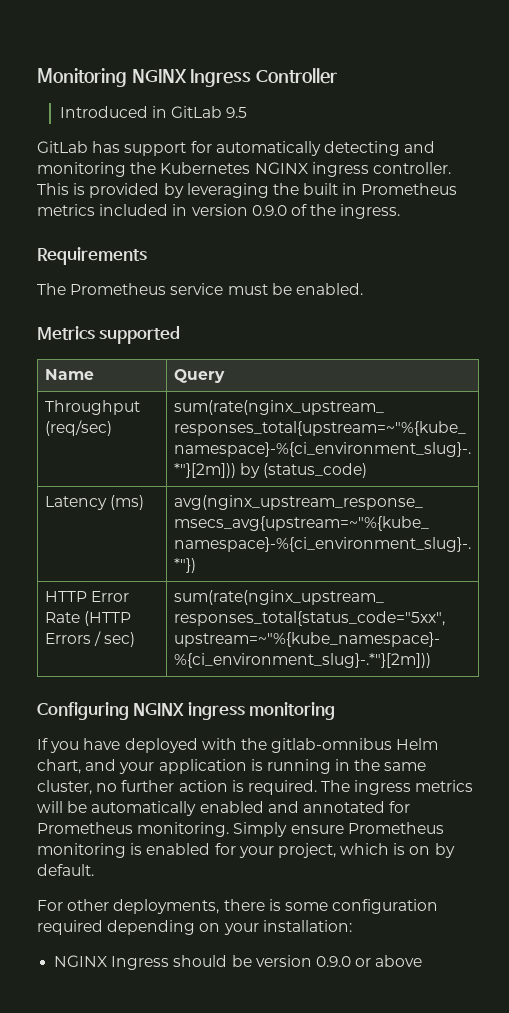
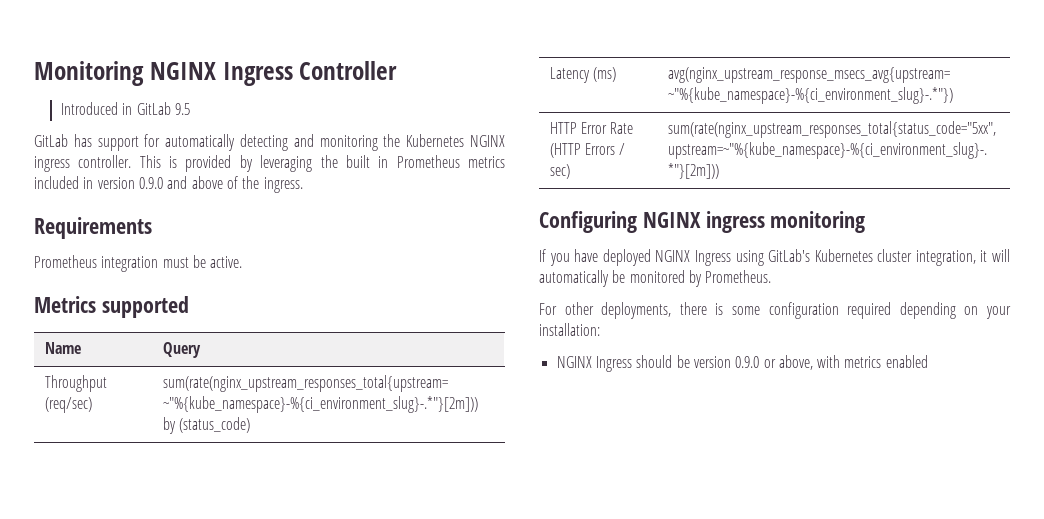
- This is provided by leveraging the built in Prometheus metrics included in version 0.9.0 of the ingress.
+ This is provided by leveraging the built in Prometheus metrics included in version 0.9.0 and above of the ingress.
- The Prometheus service must be enabled.
+ Prometheus integration must be active.
- If you have deployed with the gitlab-omnibus Helm chart, and your application is running in the same cluster, no further action is required. The ingress metrics will be automatically enabled and annotated for Prometheus monitoring. Simply ensure Prometheus monitoring is enabled for your project, which is on by default.
+ If you have deployed NGINX Ingress using GitLab's Kubernetes cluster integration, it will automatically be monitored by Prometheus.
- NGINX Ingress should be version 0.9.0 or above
+ NGINX Ingress should be version 0.9.0 or above, with metrics enabled

